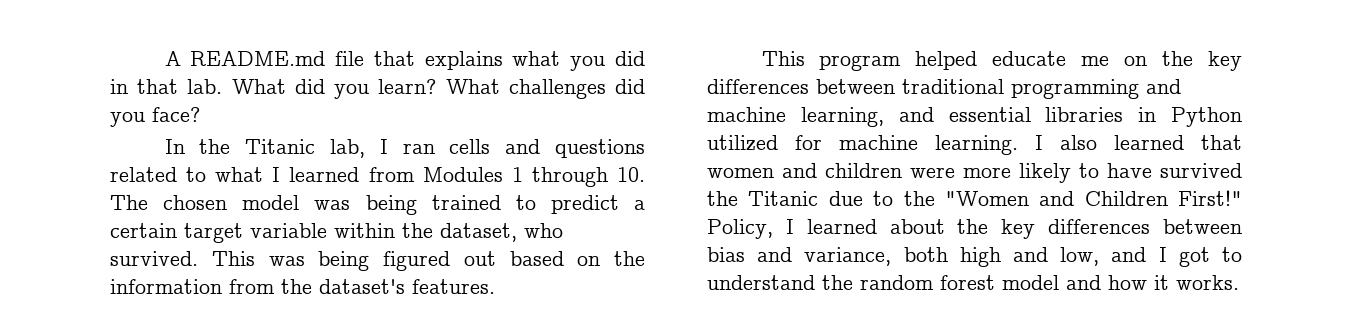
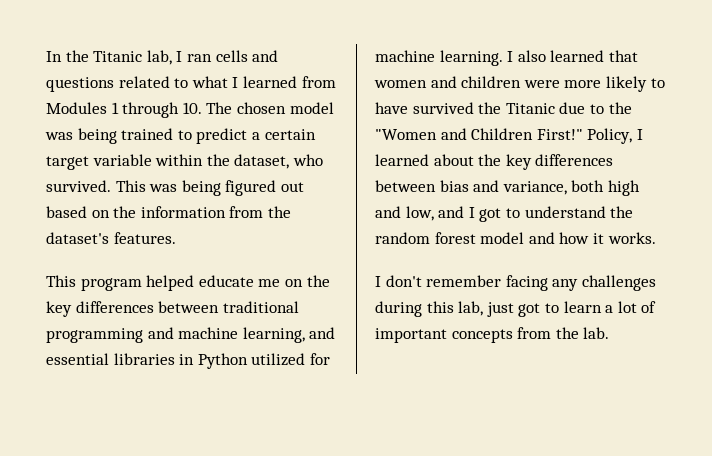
- A README.md file that explains what you did in that lab. What did you learn? What challenges did you face?
+ I don't remember facing any challenges during this lab, just got to learn a lot of important concepts from the lab.

